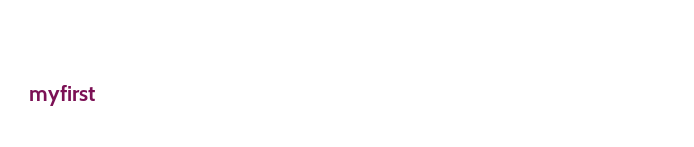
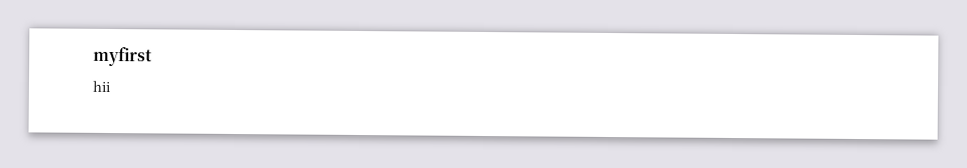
+ hii

